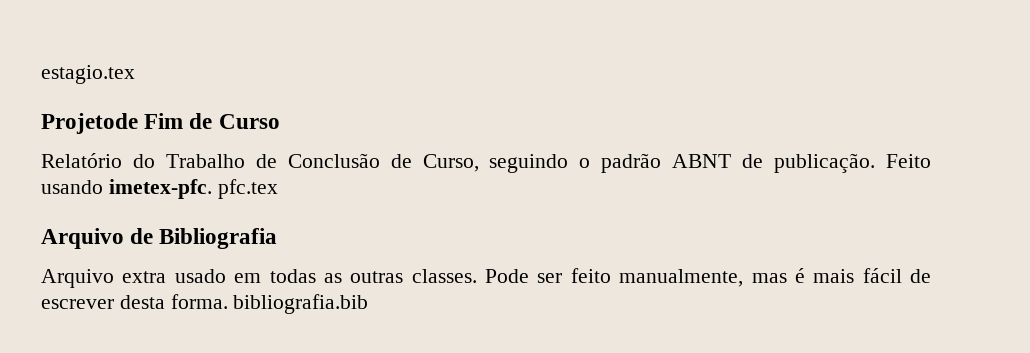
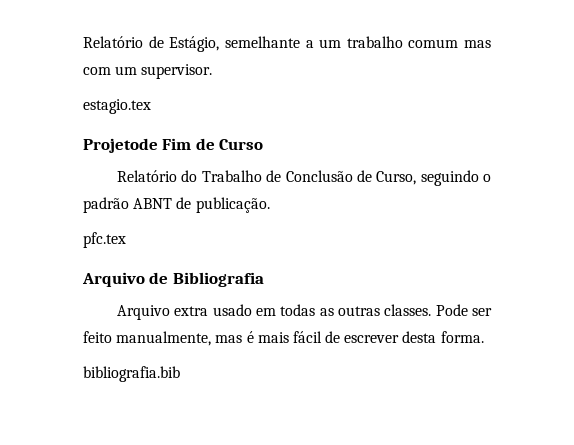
+ Relatório de Estágio, semelhante a um trabalho comum mas com um supervisor.
- Relatório do Trabalho de Conclusão de Curso, seguindo o padrão ABNT de publicação. Feito usando imetex-pfc. pfc.tex
+ Relatório do Trabalho de Conclusão de Curso, seguindo o padrão ABNT de publicação.
+ pfc.tex
- Pode ser feito manualmente, mas é mais fácil de escrever desta forma. bibliografia.bib
+ Pode ser feito manualmente, mas é mais fácil de escrever desta forma.
+ bibliografia.bib

